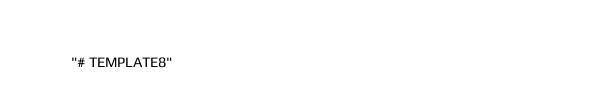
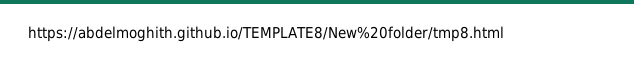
- "# TEMPLATE8"
+ https://abdelmoghith.github.io/TEMPLATE8/New%20folder/tmp8.html

